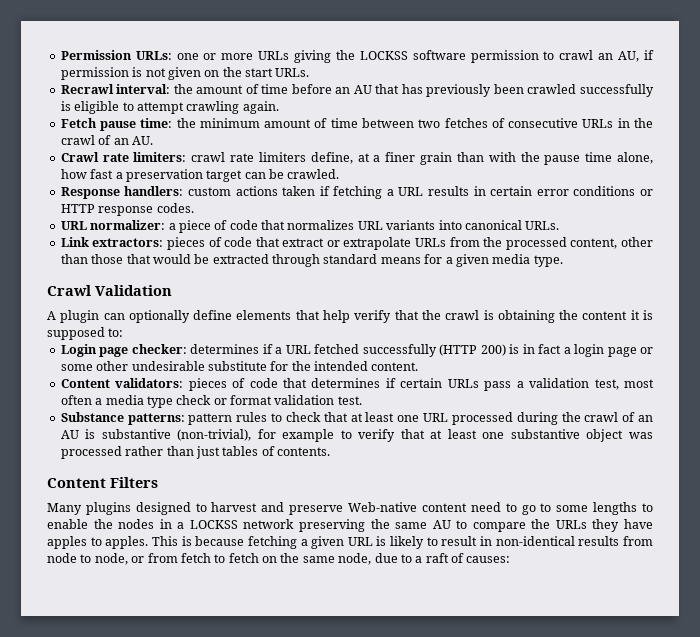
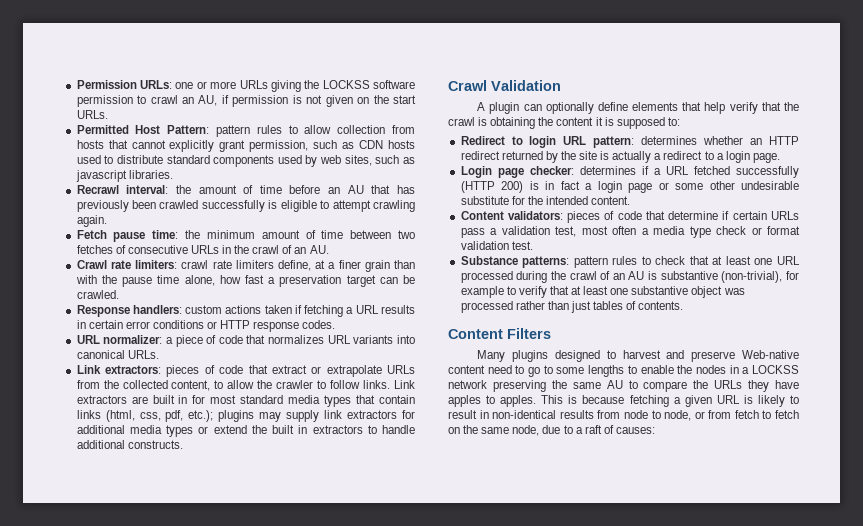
+ Permitted Host Pattern: pattern rules to allow collection from hosts that cannot explicitly grant permission, such as CDN hosts used to distribute standard components used by web sites, such as javascript libraries.
- Link extractors: pieces of code that extract or extrapolate URLs from the processed content, other than those that would be extracted through standard means for a given media type.
+ Link extractors: pieces of code that extract or extrapolate URLs from the collected content, to allow the crawler to follow links. Link extractors are built in for most standard media types that contain links (html, css, pdf, etc.); plugins may supply link extractors for additional media types or extend the built in extractors to handle additional constructs.
+ Redirect to login URL pattern: determines whether an HTTP redirect returned by the site is actually a redirect to a login page.
- Content validators: pieces of code that determines if certain URLs pass a validation test, most often a media type check or format validation test.
+ Content validators: pieces of code that determine if certain URLs pass a validation test, most often a media type check or format validation test.

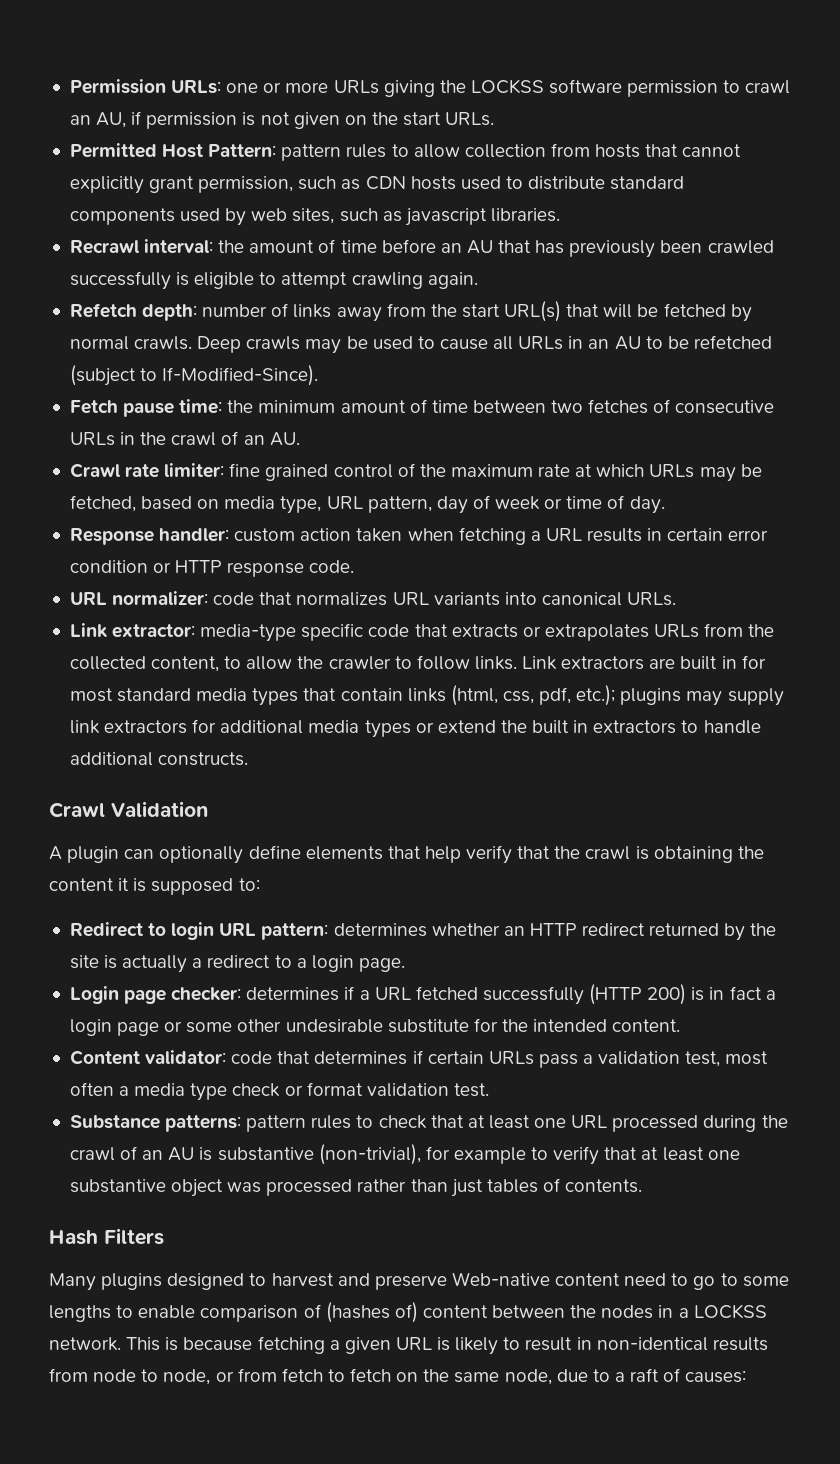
+ Refetch depth: number of links away from the start URL(s) that will be fetched by normal crawls. Deep crawls may be used to cause all URLs in an AU to be refetched (subject to If-Modified-Since).
- Crawl rate limiters: crawl rate limiters define, at a finer grain than with the pause time alone, how fast a preservation target can be crawled.
- Response handlers: custom actions taken if fetching a URL results in certain error conditions or HTTP response codes.
+ Crawl rate limiter: fine grained control of the maximum rate at which URLs may be fetched, based on media type, URL pattern, day of week or time of day.
+ Response handler: custom action taken when fetching a URL results in certain error condition or HTTP response code.
- URL normalizer: a piece of code that normalizes URL variants into canonical URLs.
+ URL normalizer: code that normalizes URL variants into canonical URLs.
- Link extractors: pieces of code that extract or extrapolate URLs from the collected content, to allow the crawler to follow links.
+ Link extractor: media-type specific code that extracts or extrapolates URLs from the collected content, to allow the crawler to follow links.
- Content validators: pieces of code that determine if certain URLs pass a validation test, most often a media type check or format validation test.
+ Content validator: code that determines if certain URLs pass a validation test, most often a media type check or format validation test.
- Content Filters
+ Hash Filters
- Many plugins designed to harvest and preserve Web-native content need to go to some lengths to enable the nodes in a LOCKSS network preserving the same AU to compare the URLs they have apples to apples.
+ Many plugins designed to harvest and preserve Web-native content need to go to some lengths to enable comparison of (hashes of) content between the nodes in a LOCKSS network.

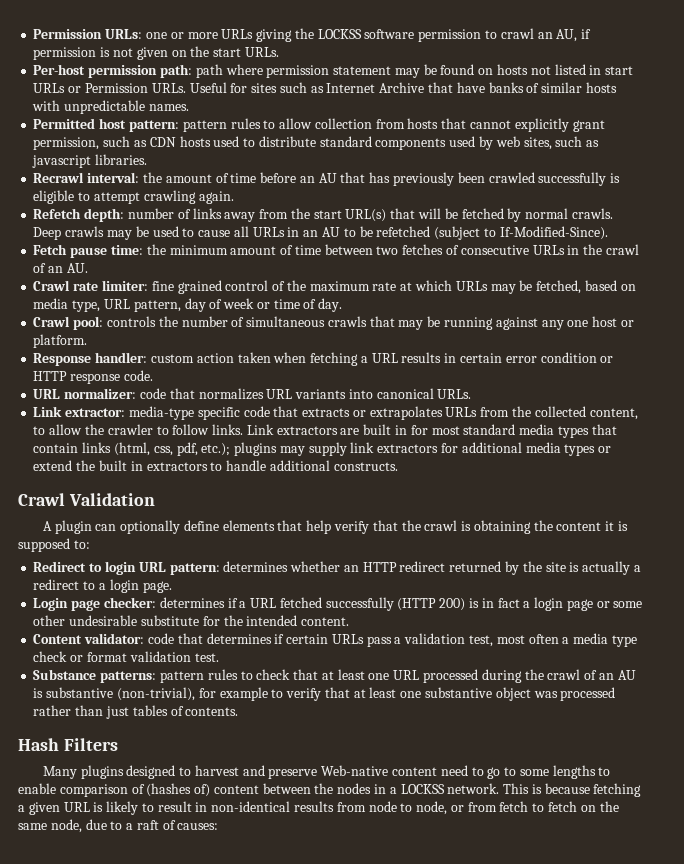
+ Per-host permission path: path where permission statement may be found on hosts not listed in start URLs or Permission URLs. Useful for sites such as Internet Archive that have banks of similar hosts with unpredictable names.
- Permitted Host Pattern: pattern rules to allow collection from hosts that cannot explicitly grant permission, such as CDN hosts used to distribute standard components used by web sites, such as javascript libraries.
+ Permitted host pattern: pattern rules to allow collection from hosts that cannot explicitly grant permission, such as CDN hosts used to distribute standard components used by web sites, such as javascript libraries.
+ Crawl pool: controls the number of simultaneous crawls that may be running against any one host or platform.

